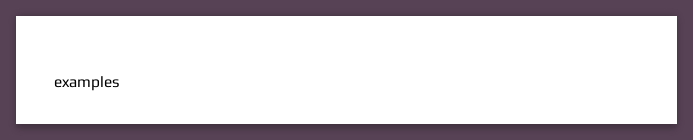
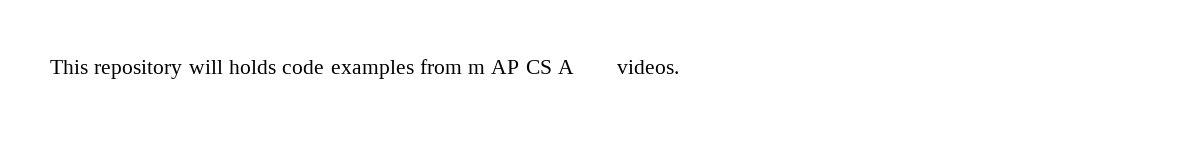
- examples
+ This repository will holds code examples from m AP CS A videos.

